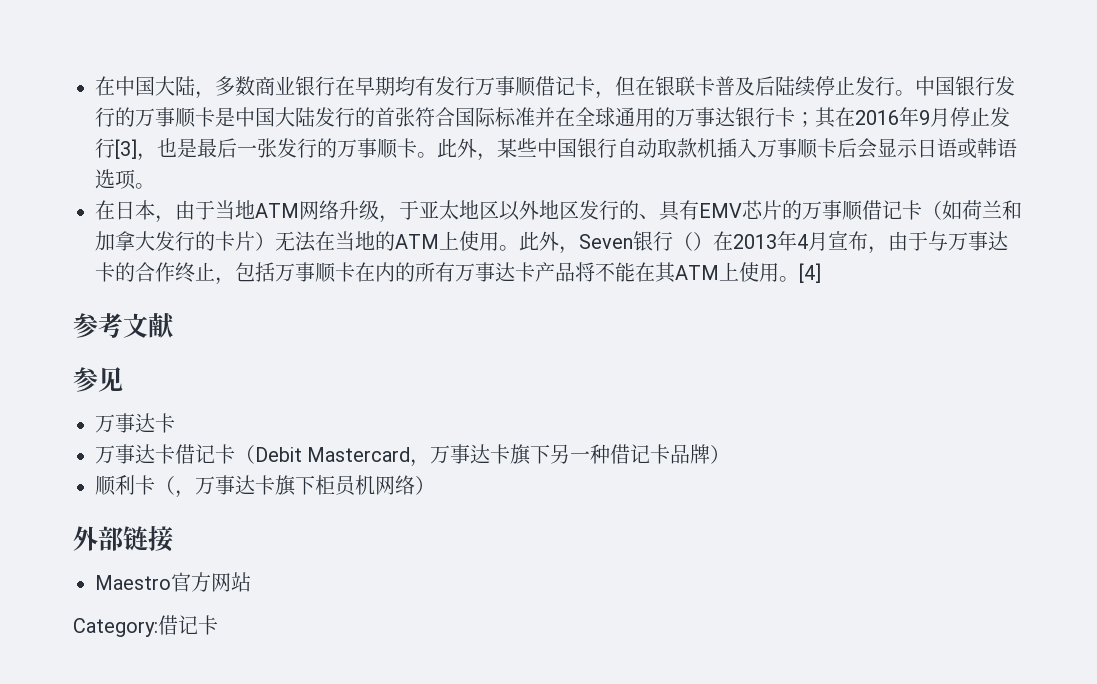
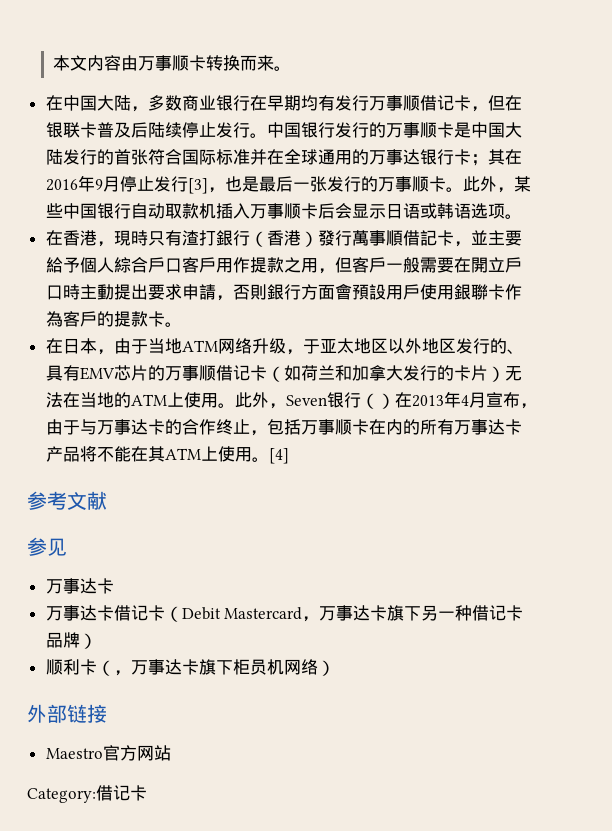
+ 本文内容由万事顺卡转换而来。
+ 在香港，現時只有渣打銀行（香港）發行萬事順借記卡，並主要給予個人綜合戶口客戶用作提款之用，但客戶一般需要在開立戶口時主動提出要求申請，否則銀行方面會預設用戶使用銀聯卡作為客戶的提款卡。

